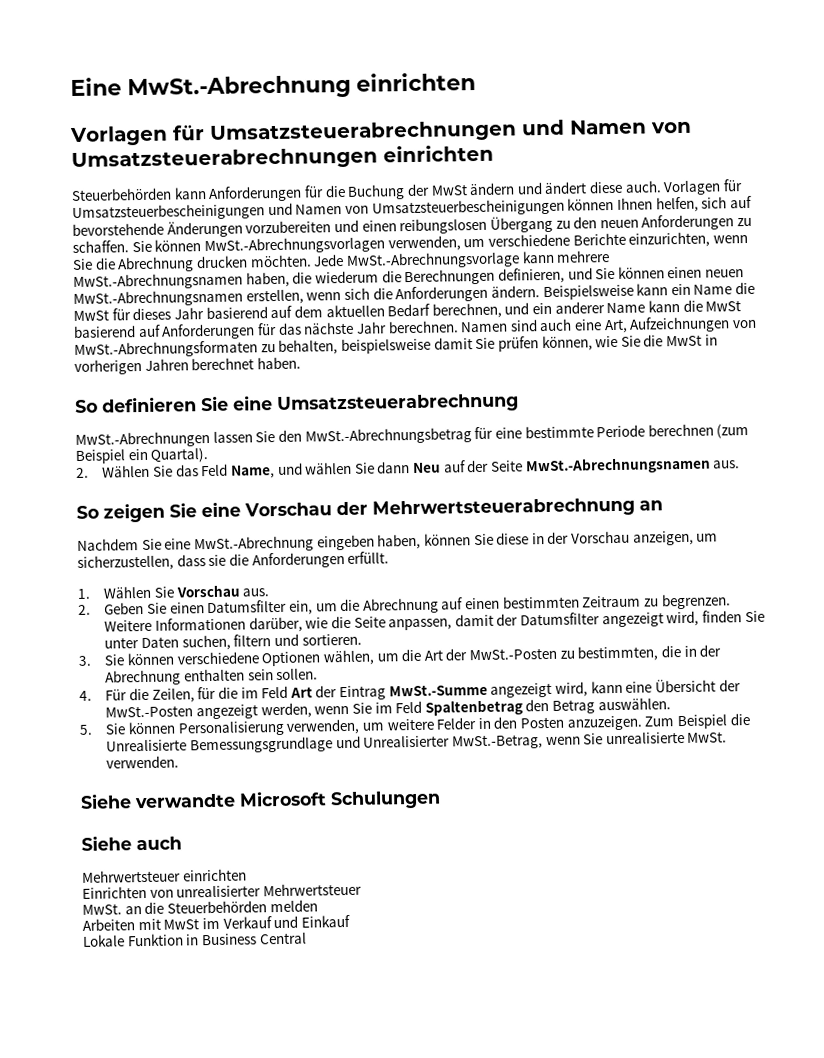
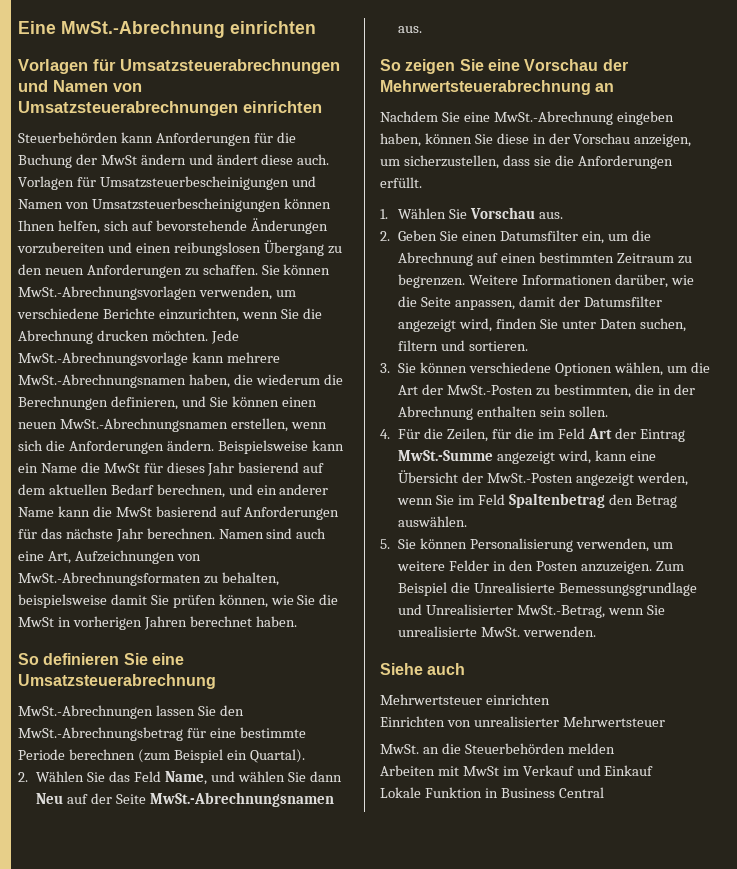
- Siehe verwandte Microsoft Schulungen

